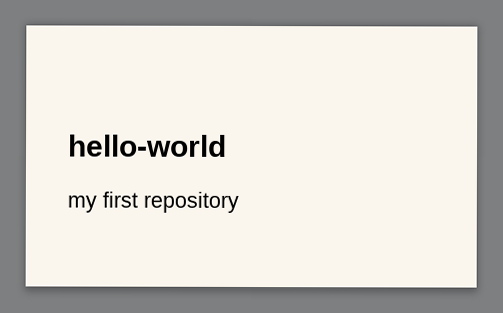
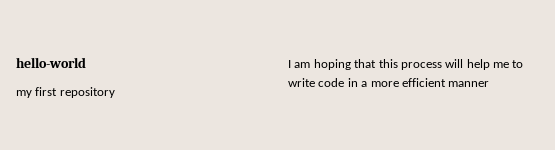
+ I am hoping that this process will help me to write code in a more efficient manner

